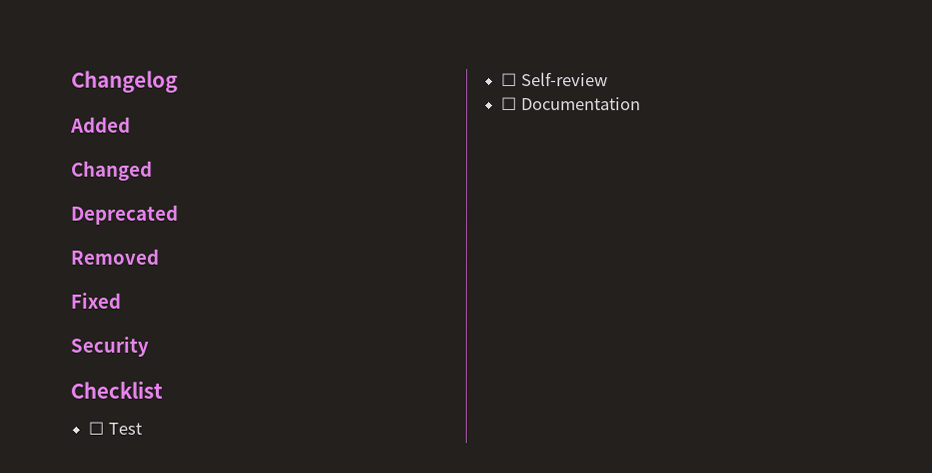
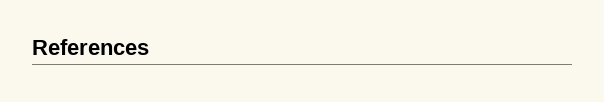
- Changelog
- Added
- Changed
- Deprecated
- Removed
- Fixed
- Security
- Checklist
- ☐ Test
- ☐ Self-review
- ☐ Documentation
+ References

